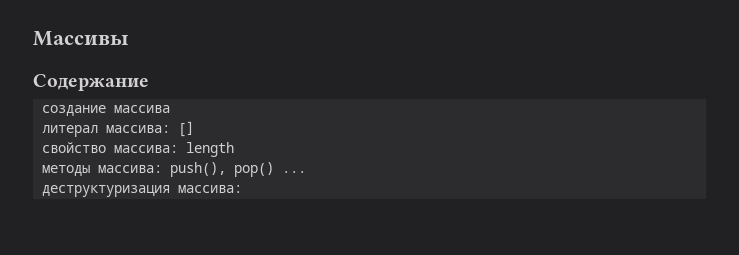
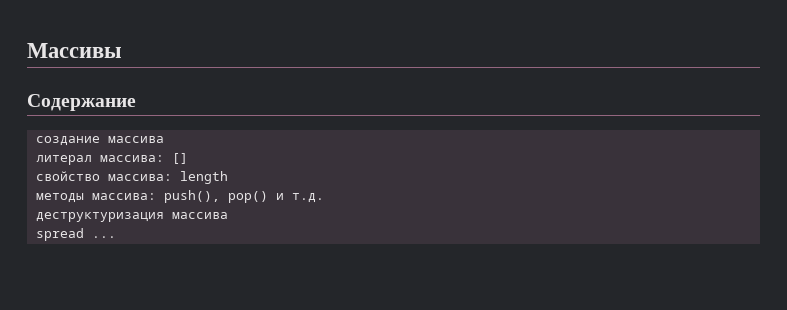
- методы массива: push(), pop() ...
+ методы массива: push(), pop() и т.д.
- деструктуризация массива:
+ деструктуризация массива
+ spread ...

